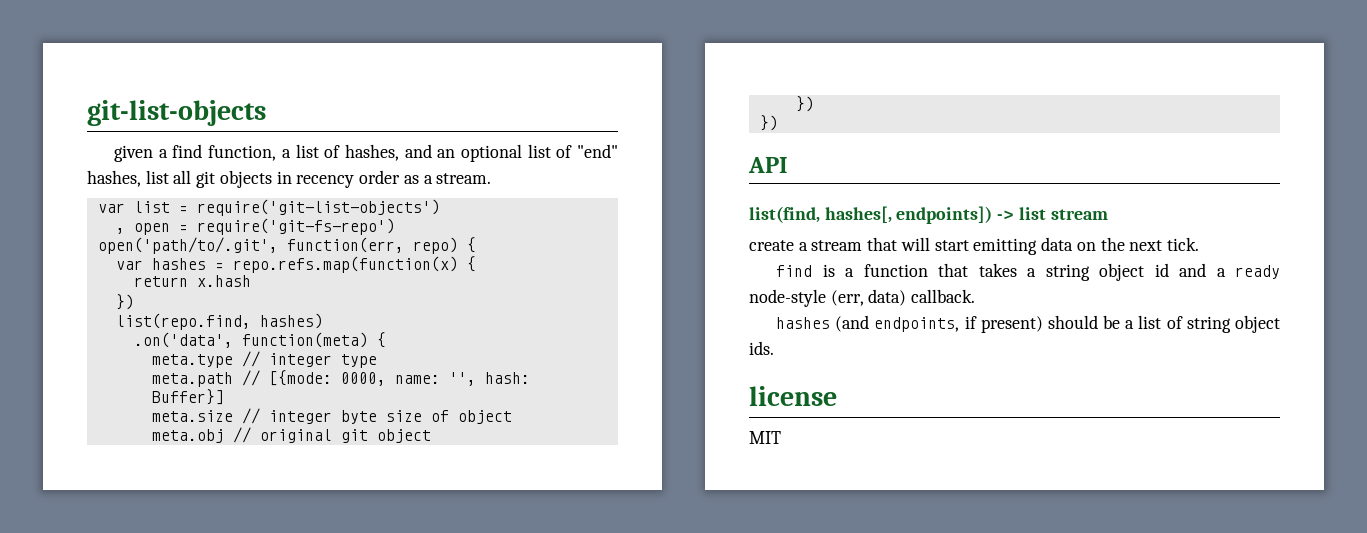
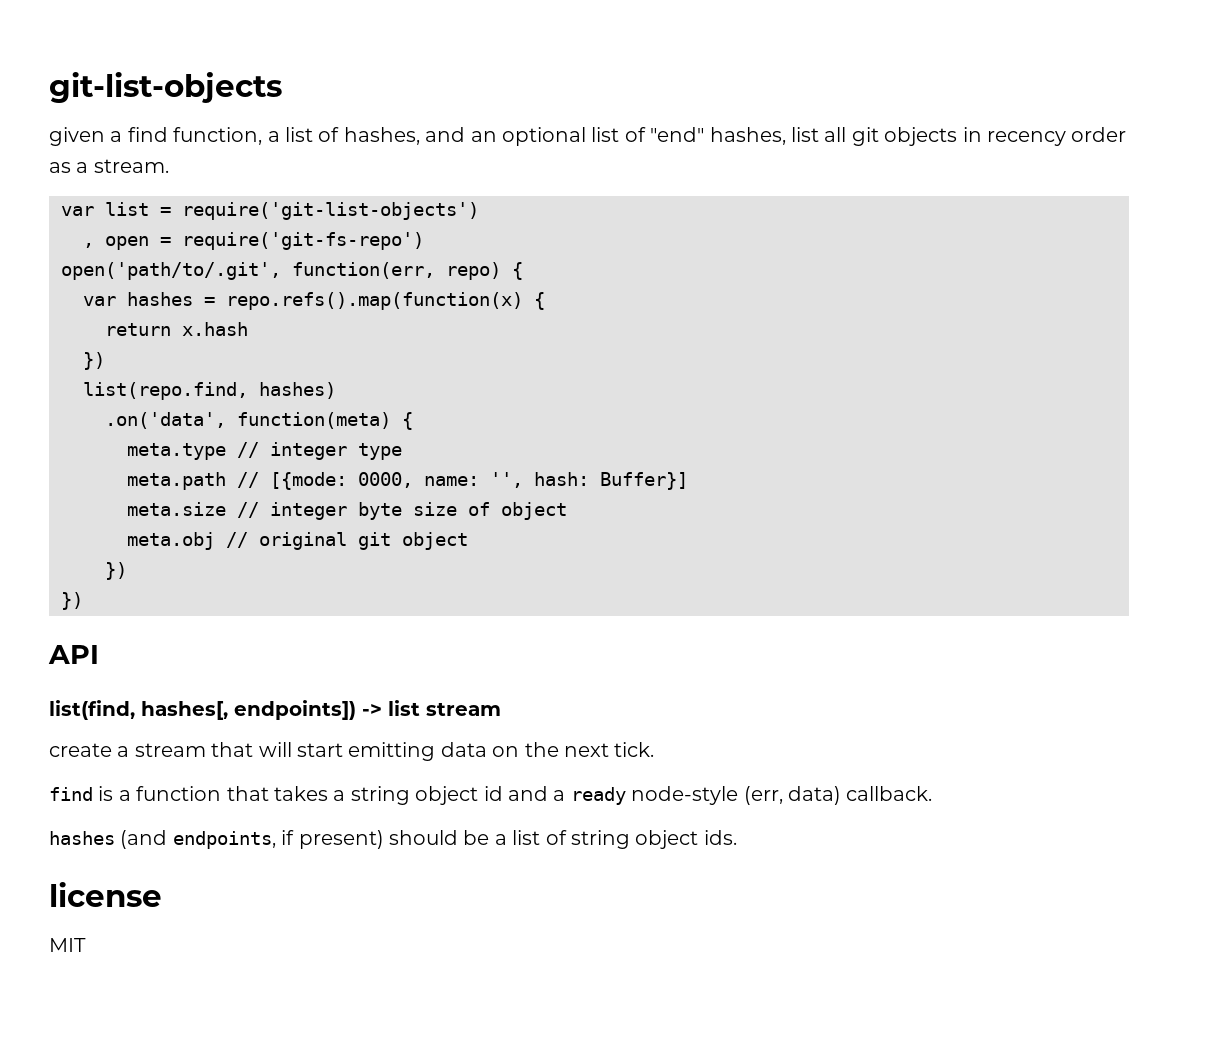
- var hashes = repo.refs.map(function(x) {
+ var hashes = repo.refs().map(function(x) {

